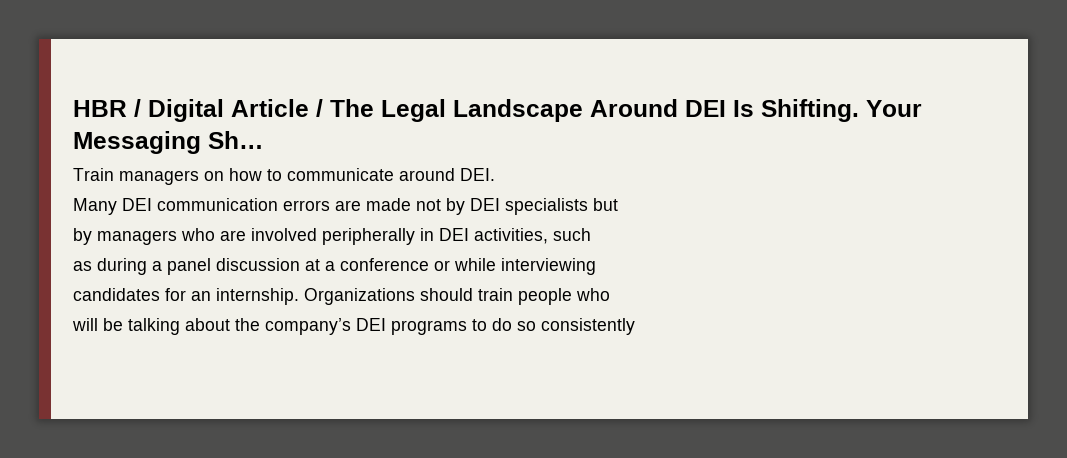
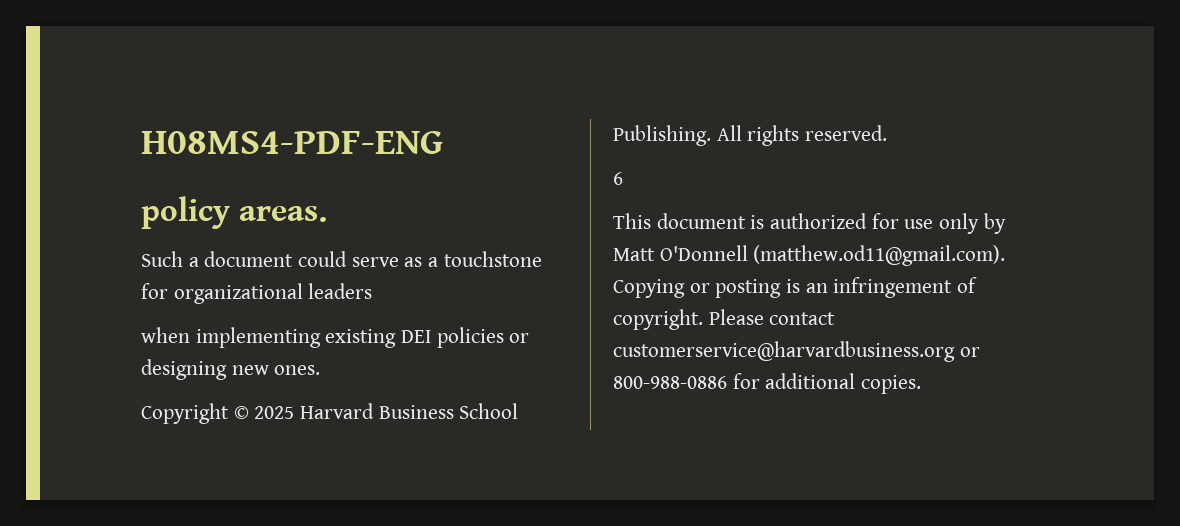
- HBR / Digital Article / The Legal Landscape Around DEI Is Shifting. Your Messaging Sh…
- Train managers on how to communicate around DEI.
- Many DEI communication errors are made not by DEI specialists but
- by managers who are involved peripherally in DEI activities, such
- as during a panel discussion at a conference or while interviewing
- candidates for an internship. Organizations should train people who
- will be talking about the company’s DEI programs to do so consistently
+ H08MS4-PDF-ENG
+ policy areas.
+ Such a document could serve as a touchstone for organizational leaders
+ when implementing existing DEI policies or designing new ones.
+ Copyright © 2025 Harvard Business School Publishing. All rights reserved.
+ 6
+ This document is authorized for use only by Matt O'Donnell (matthew.od11@gmail.com). Copying or posting is an infringement of copyright. Please contact customerservice@harvardbusiness.org or 800-988-0886 for additional copies.

